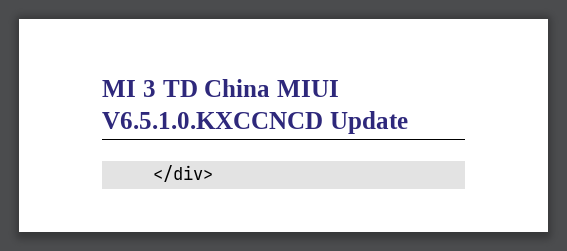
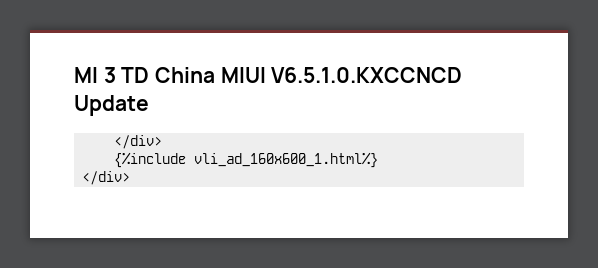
+ {%include vli_ad_160x600_1.html%}
+ </div>

